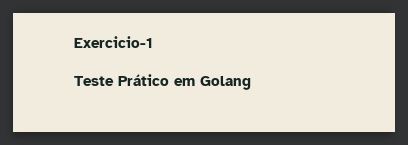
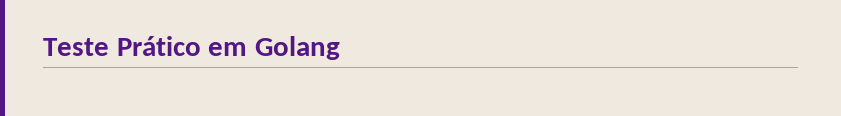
- Exercicio-1

